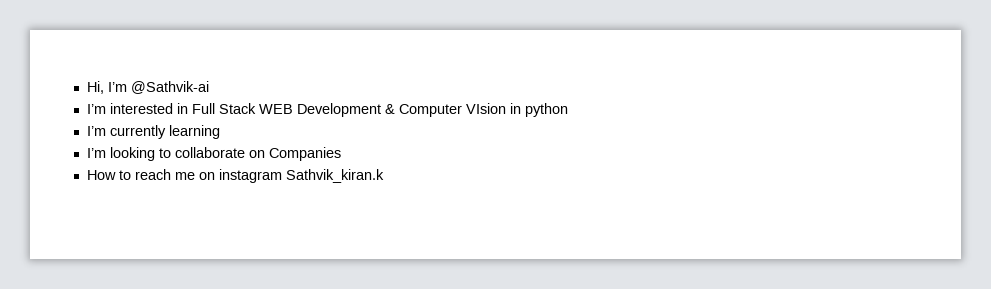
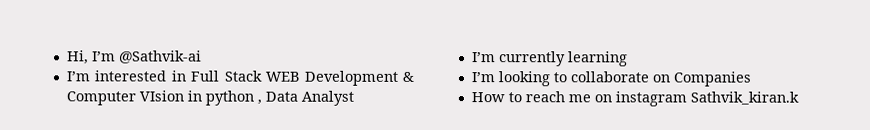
- I’m interested in Full Stack WEB Development & Computer VIsion in python
+ I’m interested in Full Stack WEB Development & Computer VIsion in python , Data Analyst

